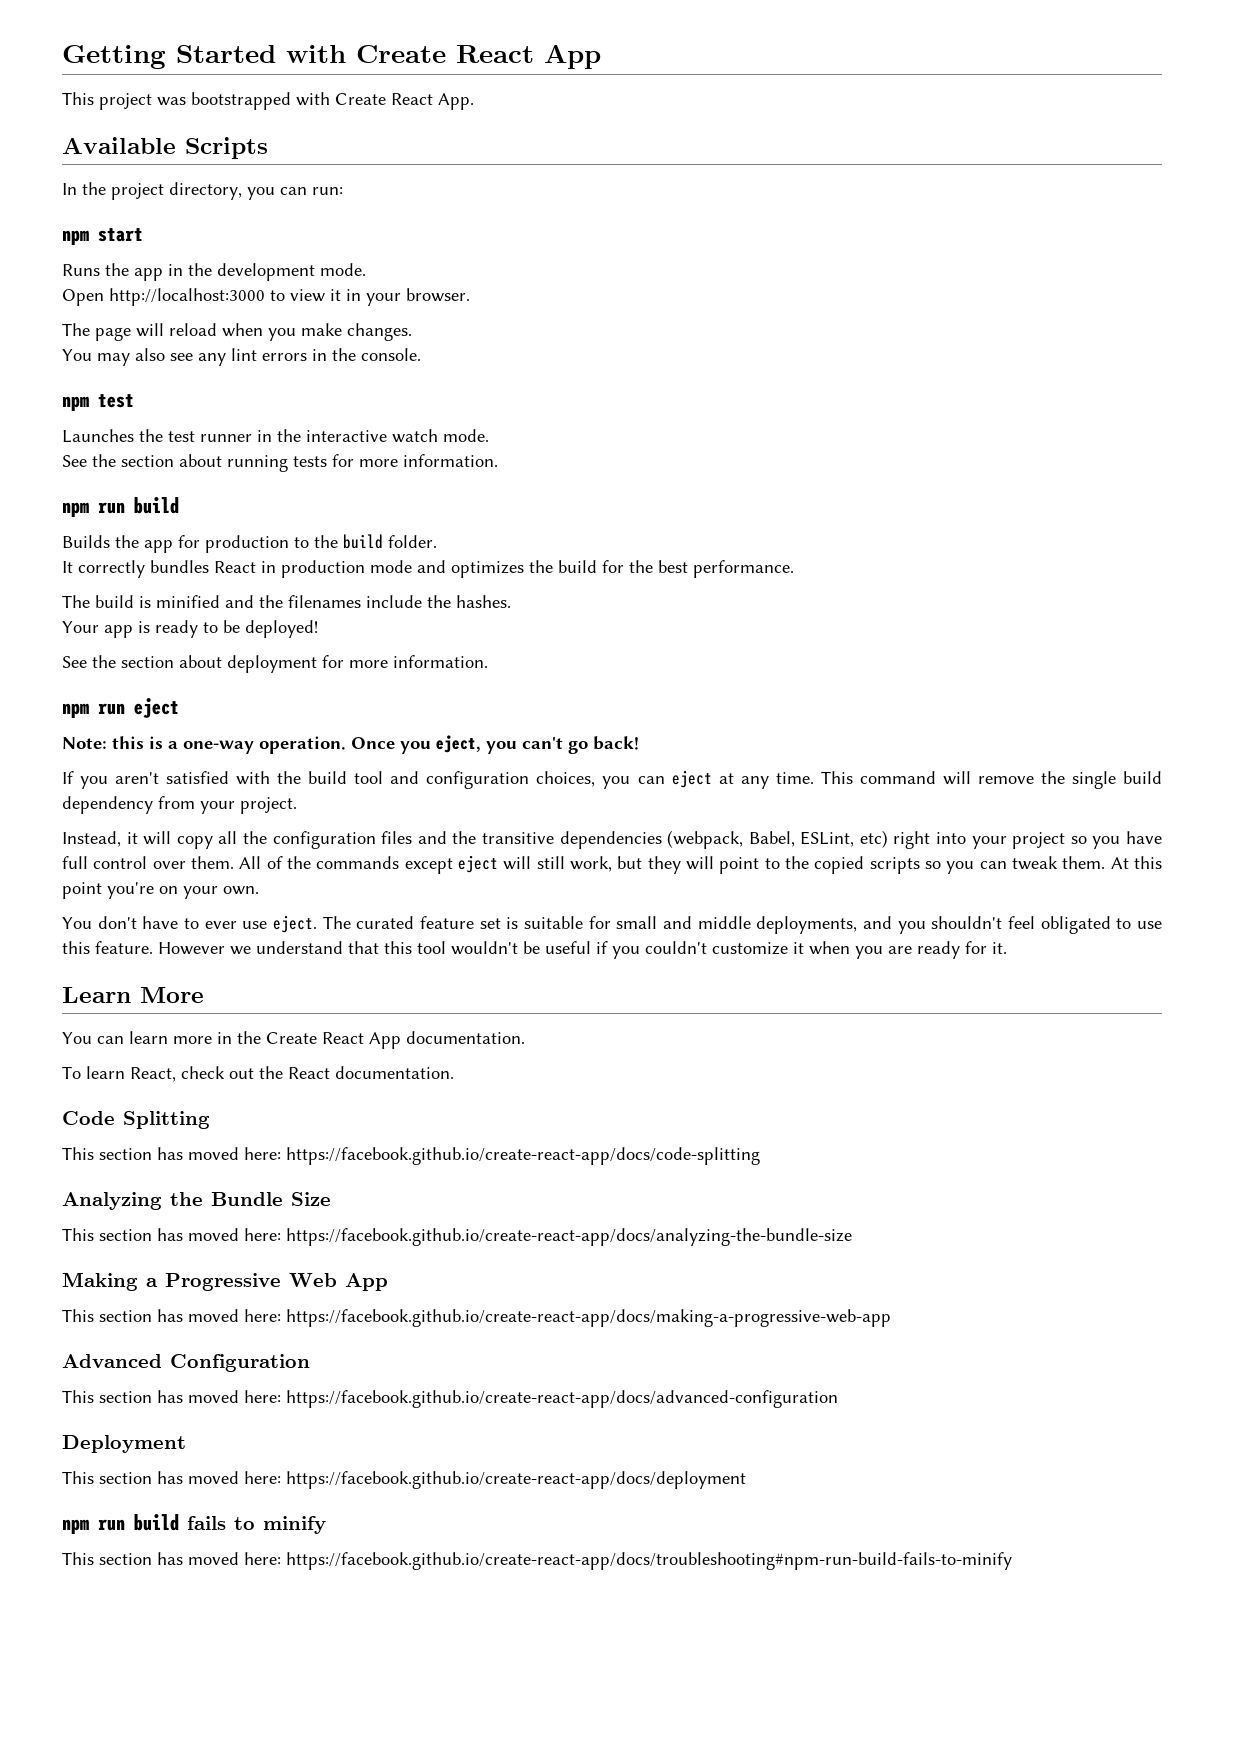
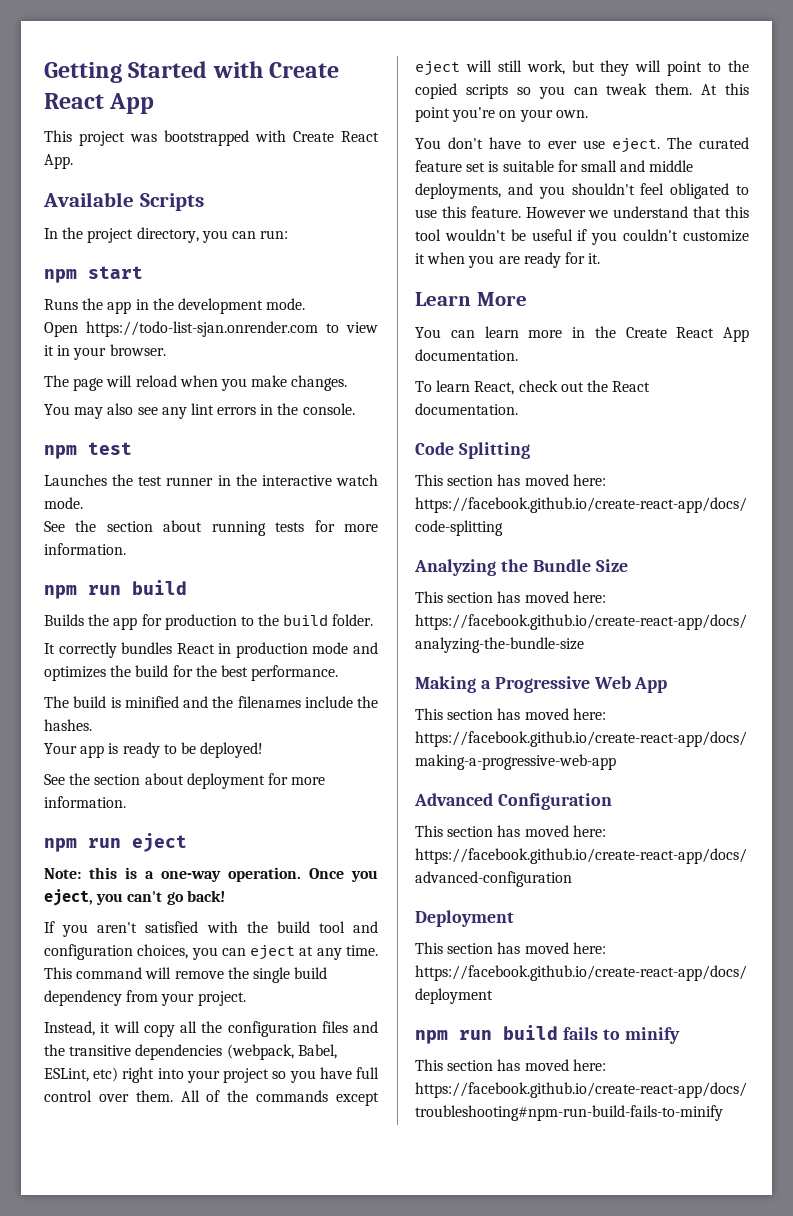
- Open http://localhost:3000 to view it in your browser.
+ Open https://todo-list-sjan.onrender.com to view it in your browser.

